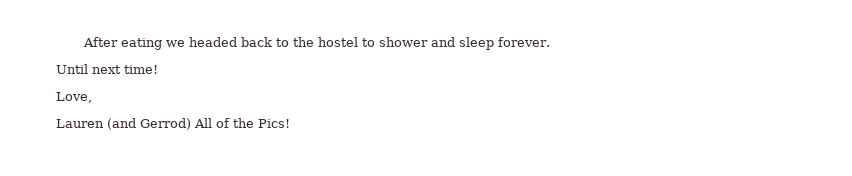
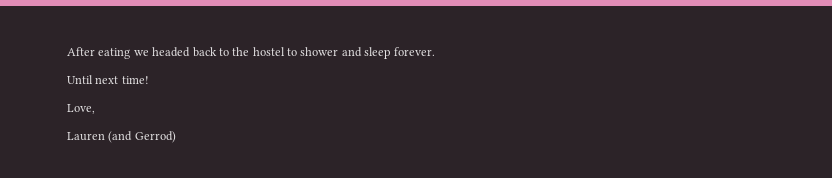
- Lauren (and Gerrod) All of the Pics!
+ Lauren (and Gerrod)

